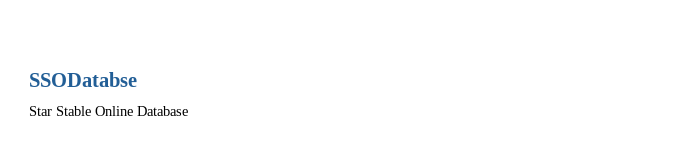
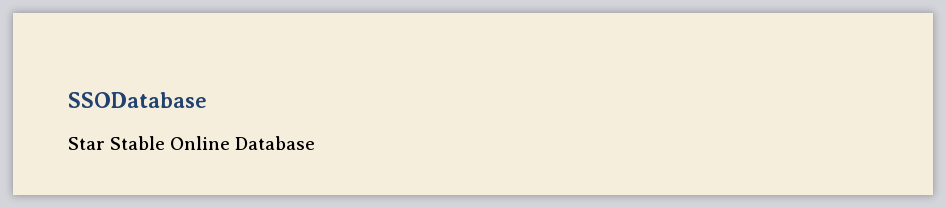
- SSODatabse
+ SSODatabase

